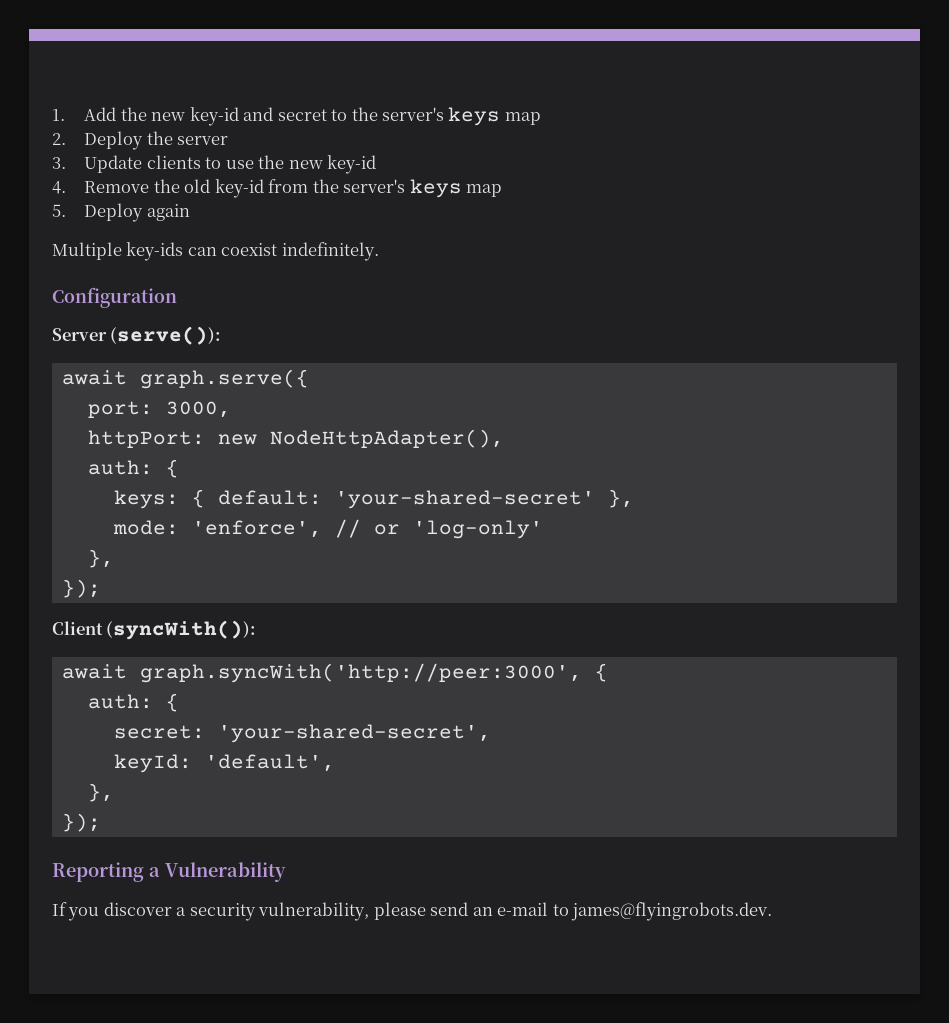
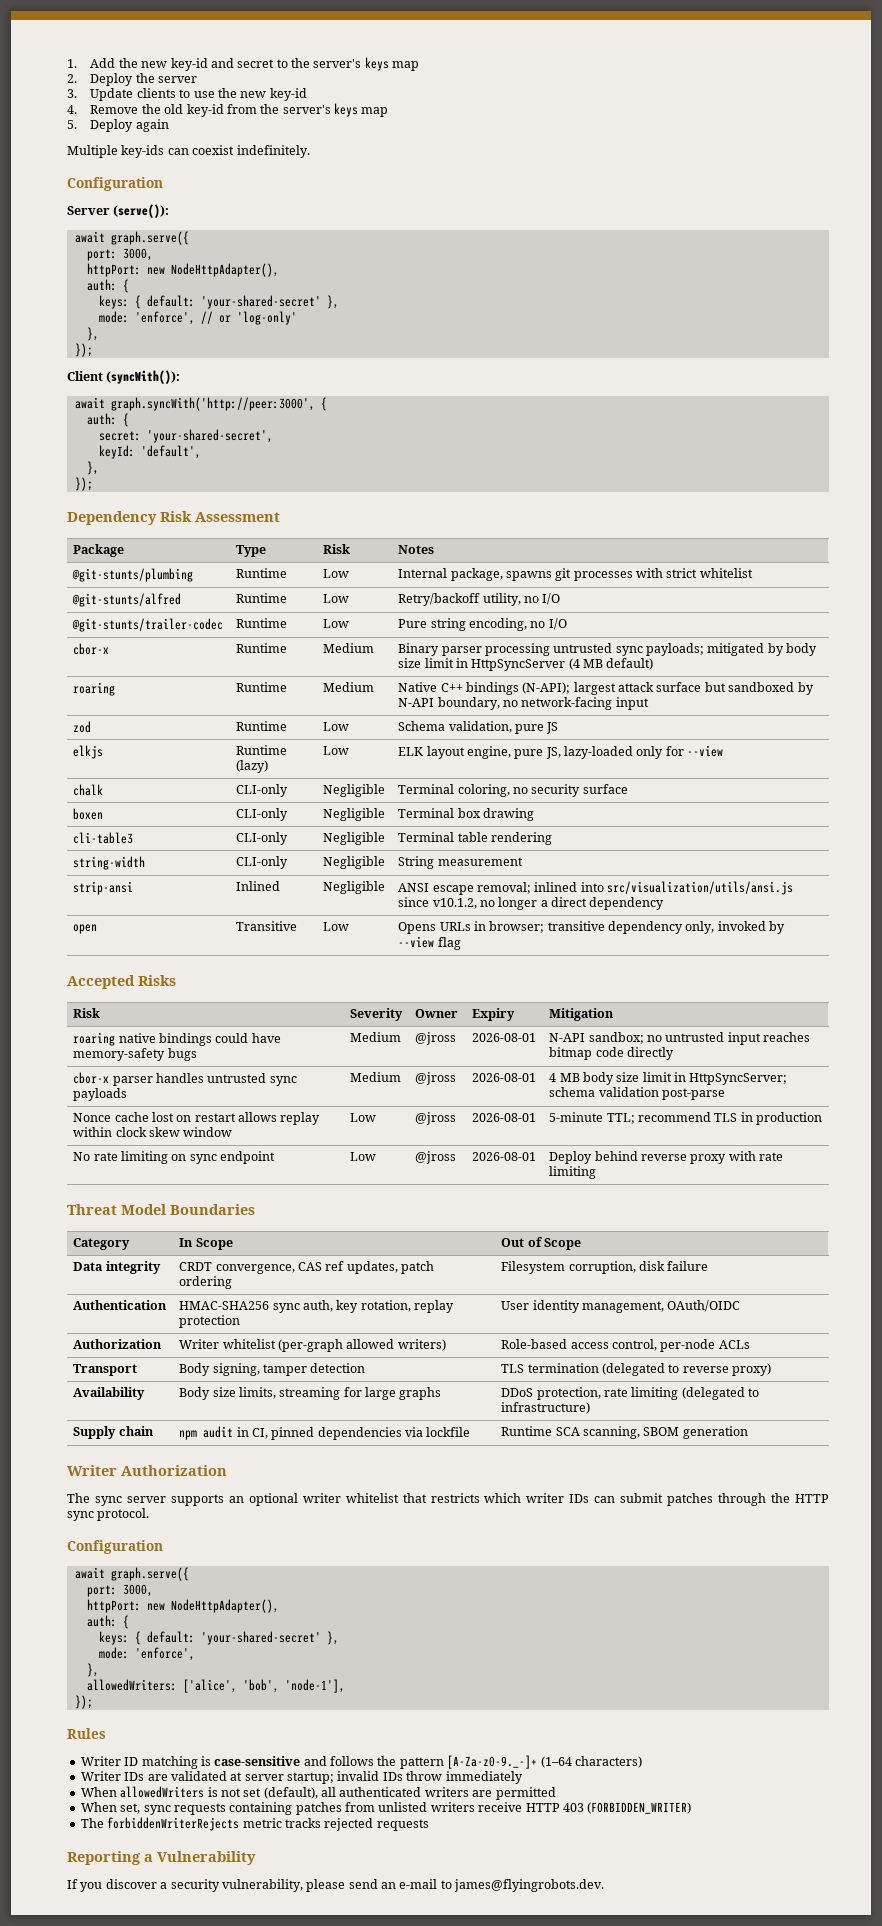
+ Dependency Risk Assessment
+ Package | Type | Risk | Notes
+ @git-stunts/plumbing | Runtime | Low | Internal package, spawns git processes with strict whitelist
+ @git-stunts/alfred | Runtime | Low | Retry/backoff utility, no I/O
+ @git-stunts/trailer-codec | Runtime | Low | Pure string encoding, no I/O
+ cbor-x | Runtime | Medium | Binary parser processing untrusted sync payloads; mitigated by body size limit in HttpSyncServer (4 MB default)
+ roaring | Runtime | Medium | Native C++ bindings (N-API); largest attack surface but sandboxed by N-API boundary, no network-facing input
+ zod | Runtime | Low | Schema validation, pure JS
+ elkjs | Runtime (lazy) | Low | ELK layout engine, pure JS, lazy-loaded only for --view
+ chalk | CLI-only | Negligible | Terminal coloring, no security surface
+ boxen | CLI-only | Negligible | Terminal box drawing
+ cli-table3 | CLI-only | Negligible | Terminal table rendering
+ string-width | CLI-only | Negligible | String measurement
+ strip-ansi | Inlined | Negligible | ANSI escape removal; inlined into src/visualization/utils/ansi.js since v10.1.2, no longer a direct dependency
+ open | Transitive | Low | Opens URLs in browser; transitive dependency only, invoked by --view flag
+ Accepted Risks
+ Risk | Severity | Owner | Expiry | Mitigation
+ roaring native bindings could have memory-safety bugs | Medium | @jross | 2026-08-01 | N-API sandbox; no untrusted input reaches bitmap code directly
+ cbor-x parser handles untrusted sync payloads | Medium | @jross | 2026-08-01 | 4 MB body size limit in HttpSyncServer; schema validation post-parse
+ Nonce cache lost on restart allows replay within clock skew window | Low | @jross | 2026-08-01 | 5-minute TTL; recommend TLS in production
+ No rate limiting on sync endpoint | Low | @jross | 2026-08-01 | Deploy behind reverse proxy with rate limiting
+ Threat Model Boundaries
+ Category | In Scope | Out of Scope
+ Data integrity | CRDT convergence, CAS ref updates, patch ordering | Filesystem corruption, disk failure
+ Authentication | HMAC-SHA256 sync auth, key rotation, replay protection | User identity management, OAuth/OIDC
+ Authorization | Writer whitelist (per-graph allowed writers) | Role-based access control, per-node ACLs
+ Transport | Body signing, tamper detection | TLS termination (delegated to reverse proxy)
+ Availability | Body size limits, streaming for large graphs | DDoS protection, rate limiting (delegated to infrastructure)
+ Supply chain | npm audit in CI, pinned dependencies via lockfile | Runtime SCA scanning, SBOM generation
+ Writer Authorization
+ The sync server supports an optional writer whitelist that restricts which writer IDs can submit patches through the HTTP sync protocol.
+ Configuration
+ await graph.serve({
+ port: 3000,
+ httpPort: new NodeHttpAdapter(),
+ auth: {
+ keys: { default: 'your-shared-secret' },
+ mode: 'enforce',
+ },
+ allowedWriters: ['alice', 'bob', 'node-1'],
+ });
+ Rules
+ Writer ID matching is case-sensitive and follows the pattern [A-Za-z0-9._-]+ (1–64 characters)
+ Writer IDs are validated at server startup; invalid IDs throw immediately
+ When allowedWriters is not set (default), all authenticated writers are permitted
+ When set, sync requests containing patches from unlisted writers receive HTTP 403 (FORBIDDEN_WRITER)
+ The forbiddenWriterRejects metric tracks rejected requests

